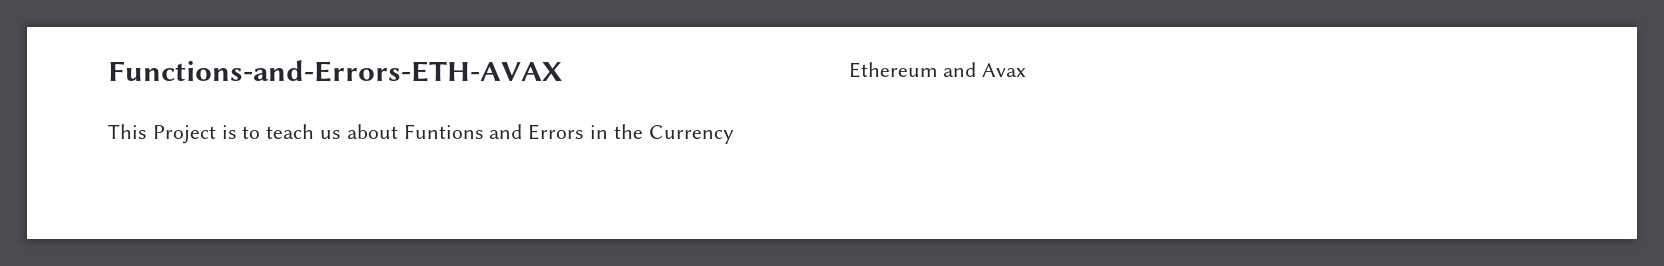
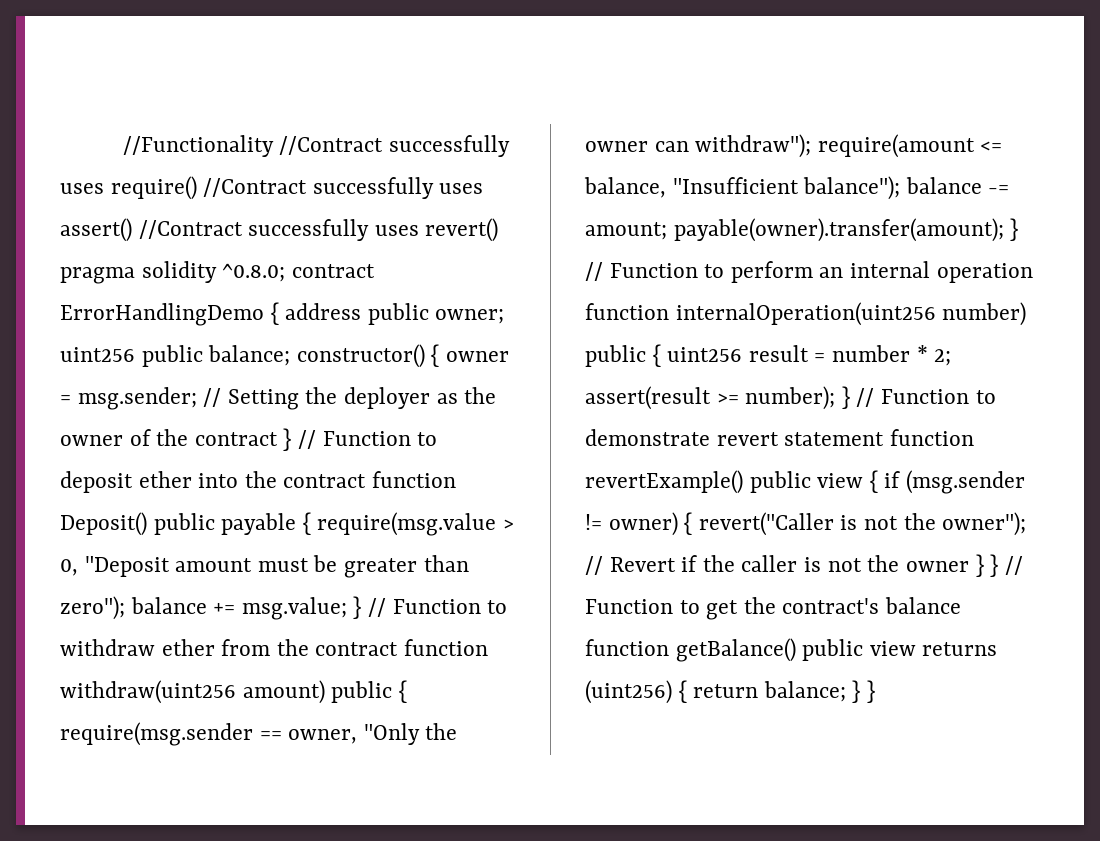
- Functions-and-Errors-ETH-AVAX
- This Project is to teach us about Funtions and Errors in the Currency Ethereum and Avax
+ //Functionality //Contract successfully uses require() //Contract successfully uses assert() //Contract successfully uses revert() pragma solidity ^0.8.0; contract ErrorHandlingDemo { address public owner; uint256 public balance; constructor() { owner = msg.sender; // Setting the deployer as the owner of the contract } // Function to deposit ether into the contract function Deposit() public payable { require(msg.value > 0, "Deposit amount must be greater than zero"); balance += msg.value; } // Function to withdraw ether from the contract function withdraw(uint256 amount) public { require(msg.sender == owner, "Only the owner can withdraw"); require(amount <= balance, "Insufficient balance"); balance -= amount; payable(owner).transfer(amount); } // Function to perform an internal operation function internalOperation(uint256 number) public { uint256 result = number * 2; assert(result >= number); } // Function to demonstrate revert statement function revertExample() public view { if (msg.sender != owner) { revert("Caller is not the owner"); // Revert if the caller is not the owner } } // Function to get the contract's balance function getBalance() public view returns (uint256) { return balance; } }

